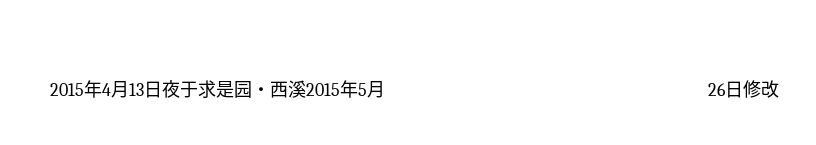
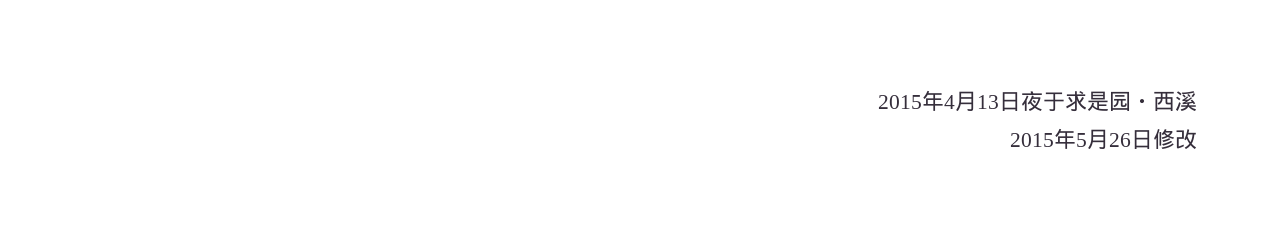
- 2015年4月13日夜于求是园・西溪2015年5月26日修改
+ 2015年4月13日夜于求是园・西溪
+ 2015年5月26日修改

